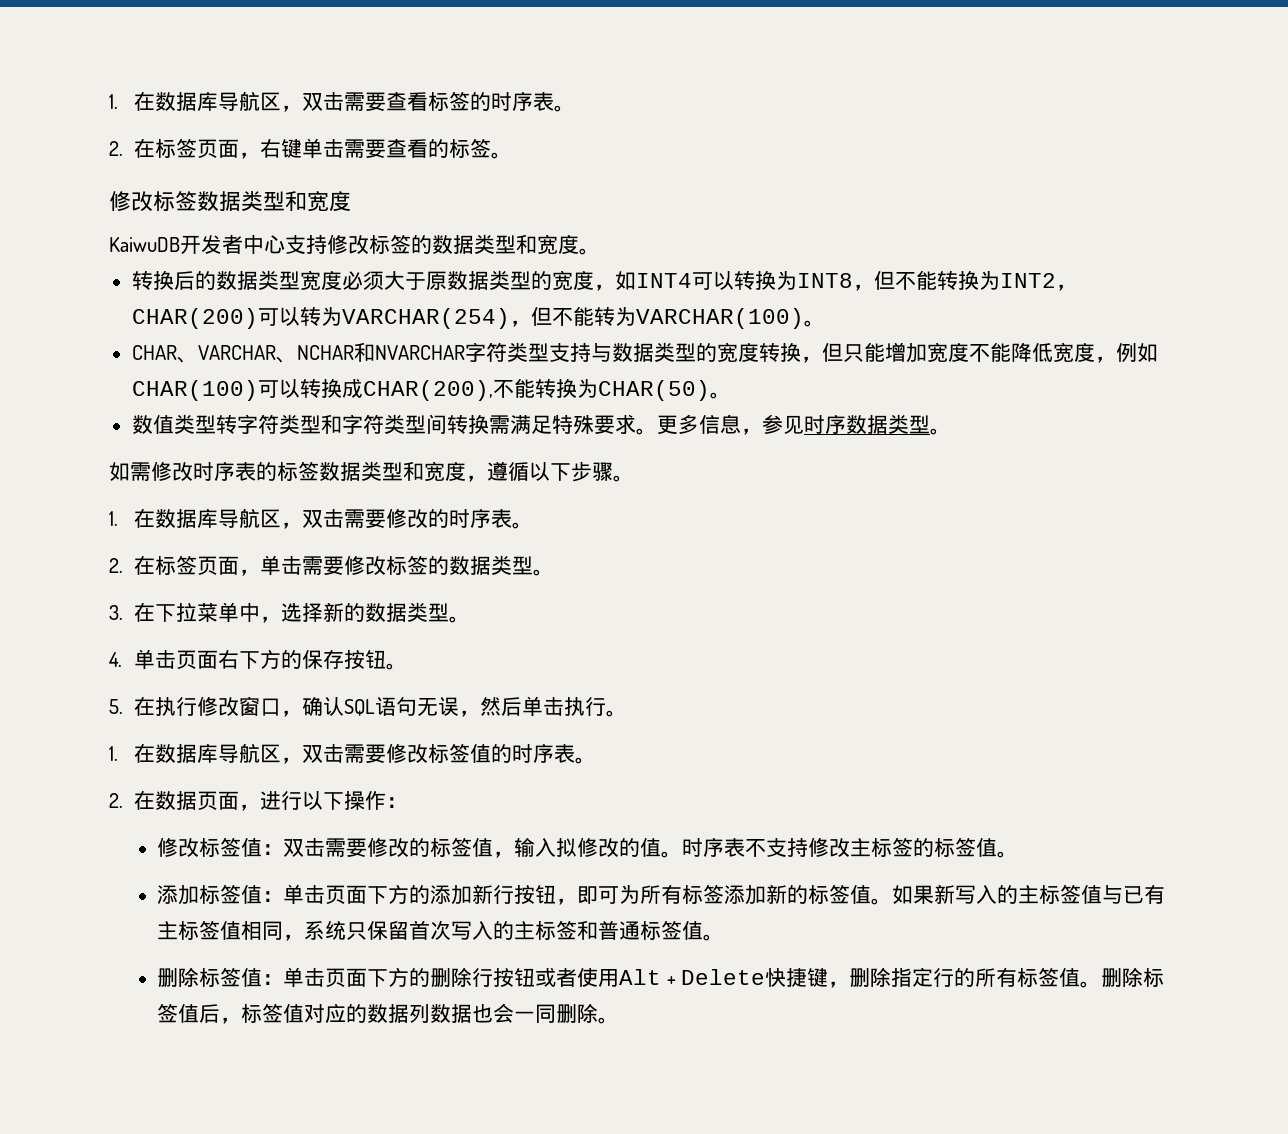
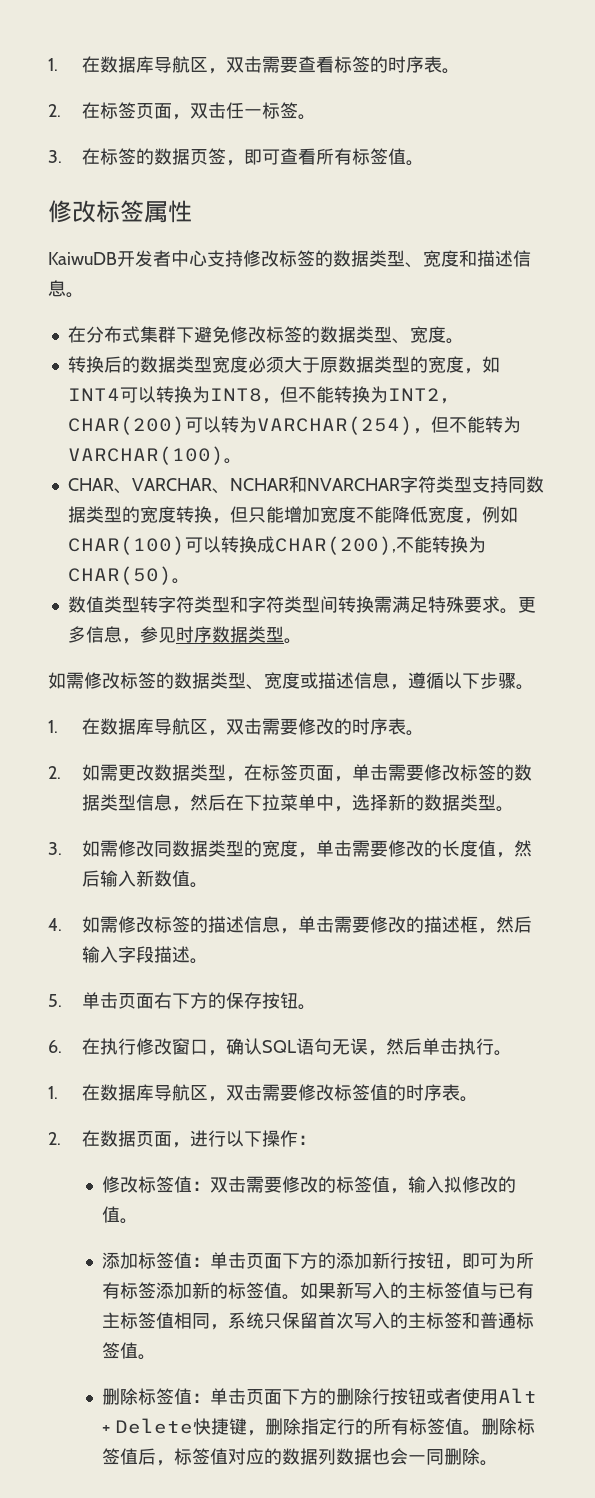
- 2.在标签页面，右键单击需要查看的标签。
+ 2.在标签页面，双击任一标签。
+ 3.在标签的数据页签，即可查看所有标签值。
- 修改标签数据类型和宽度
+ 修改标签属性
- KaiwuDB开发者中心支持修改标签的数据类型和宽度。
+ KaiwuDB开发者中心支持修改标签的数据类型、宽度和描述信息。
+ 在分布式集群下避免修改标签的数据类型、宽度。
- CHAR、VARCHAR、NCHAR和NVARCHAR字符类型支持与数据类型的宽度转换，但只能增加宽度不能降低宽度，例如CHAR(100)可以转换成CHAR(200),不能转换为CHAR(50)。
+ CHAR、VARCHAR、NCHAR和NVARCHAR字符类型支持同数据类型的宽度转换，但只能增加宽度不能降低宽度，例如CHAR(100)可以转换成CHAR(200),不能转换为CHAR(50)。
- 如需修改时序表的标签数据类型和宽度，遵循以下步骤。
+ 如需修改标签的数据类型、宽度或描述信息，遵循以下步骤。
- 2.在标签页面，单击需要修改标签的数据类型。
- 3.在下拉菜单中，选择新的数据类型。
+ 2.如需更改数据类型，在标签页面，单击需要修改标签的数据类型信息，然后在下拉菜单中，选择新的数据类型。
- 4.单击页面右下方的保存按钮。
+ 3.如需修改同数据类型的宽度，单击需要修改的长度值，然后输入新数值。
+ 4.如需修改标签的描述信息，单击需要修改的描述框，然后输入字段描述。
+ 5.单击页面右下方的保存按钮。
- 5.在执行修改窗口，确认SQL语句无误，然后单击执行。
+ 6.在执行修改窗口，确认SQL语句无误，然后单击执行。
- 时序表不支持修改主标签的标签值。

